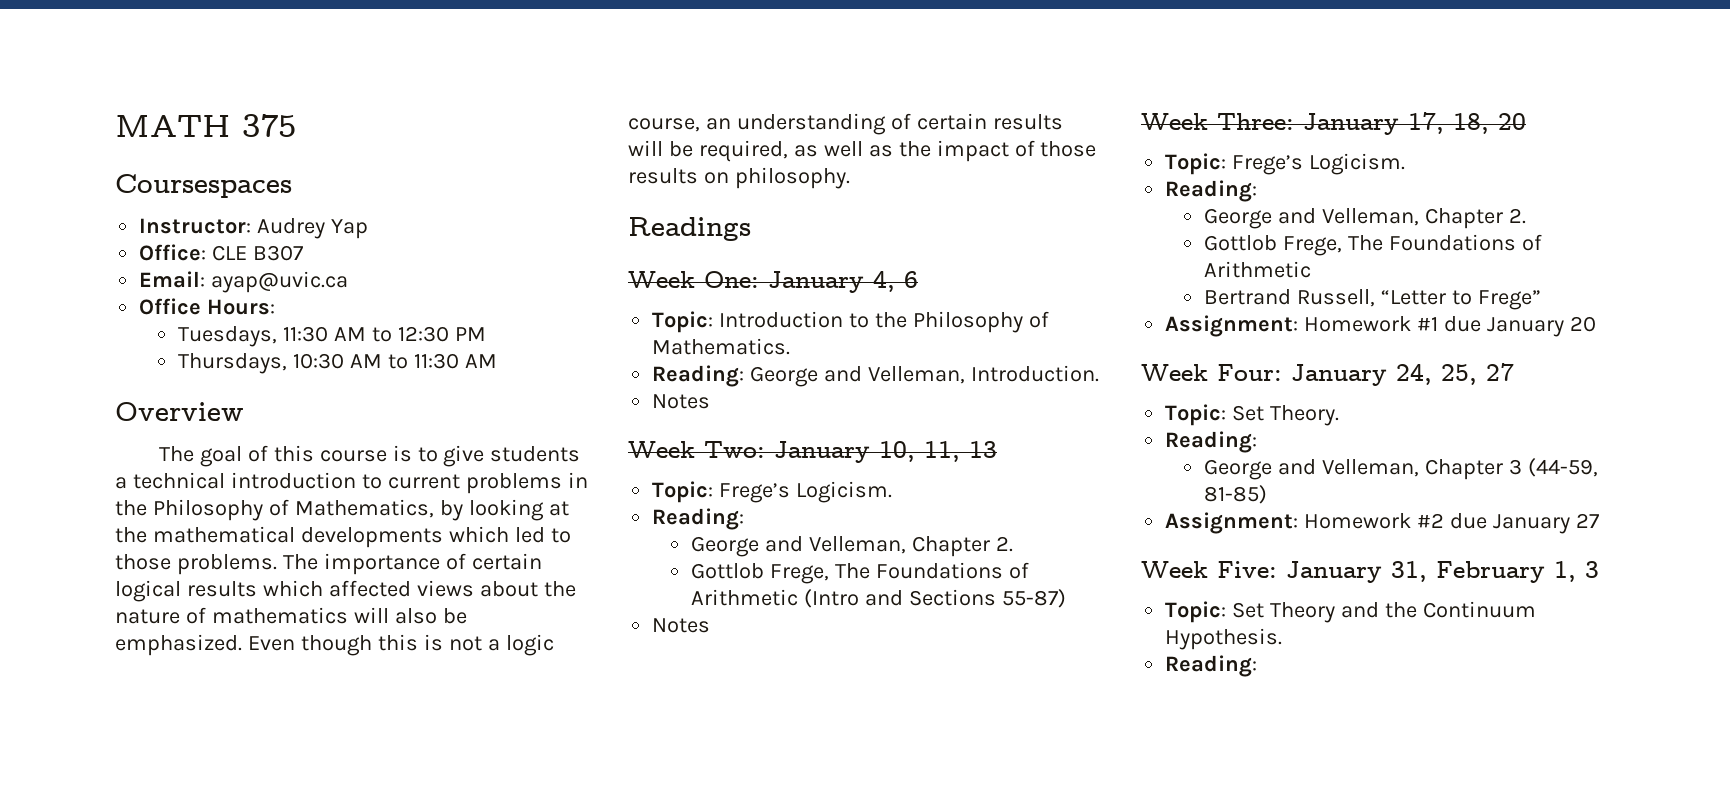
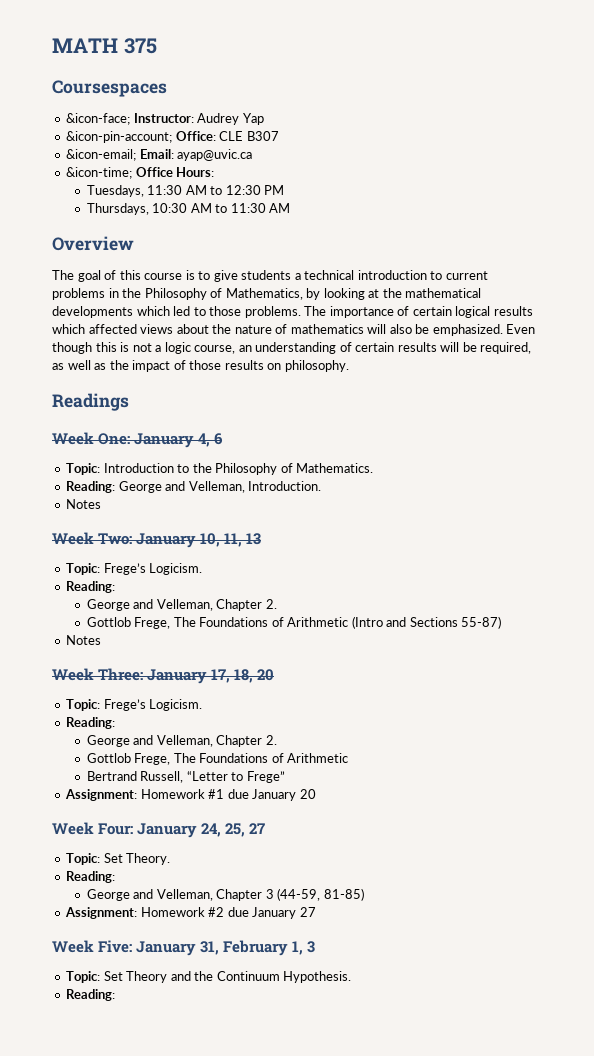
- Instructor: Audrey Yap
+ &icon-face; Instructor: Audrey Yap
- Office: CLE B307
+ &icon-pin-account; Office: CLE B307
- Email: ayap@uvic.ca
+ &icon-email; Email: ayap@uvic.ca
- Office Hours:
+ &icon-time; Office Hours:

